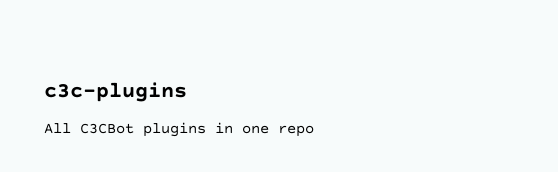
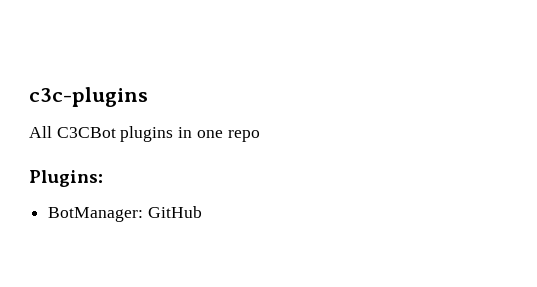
+ Plugins:
+ BotManager: GitHub

